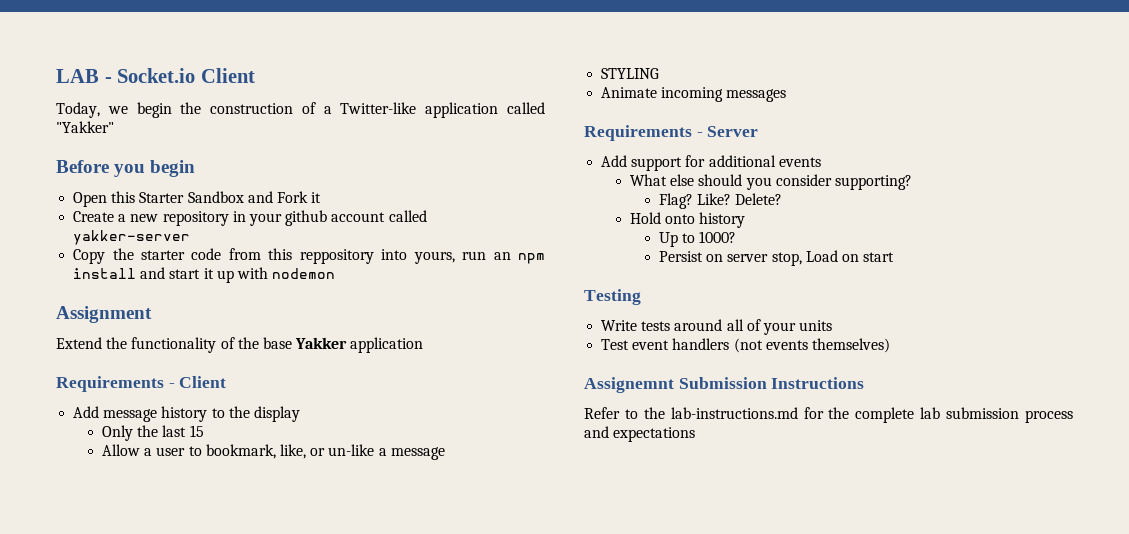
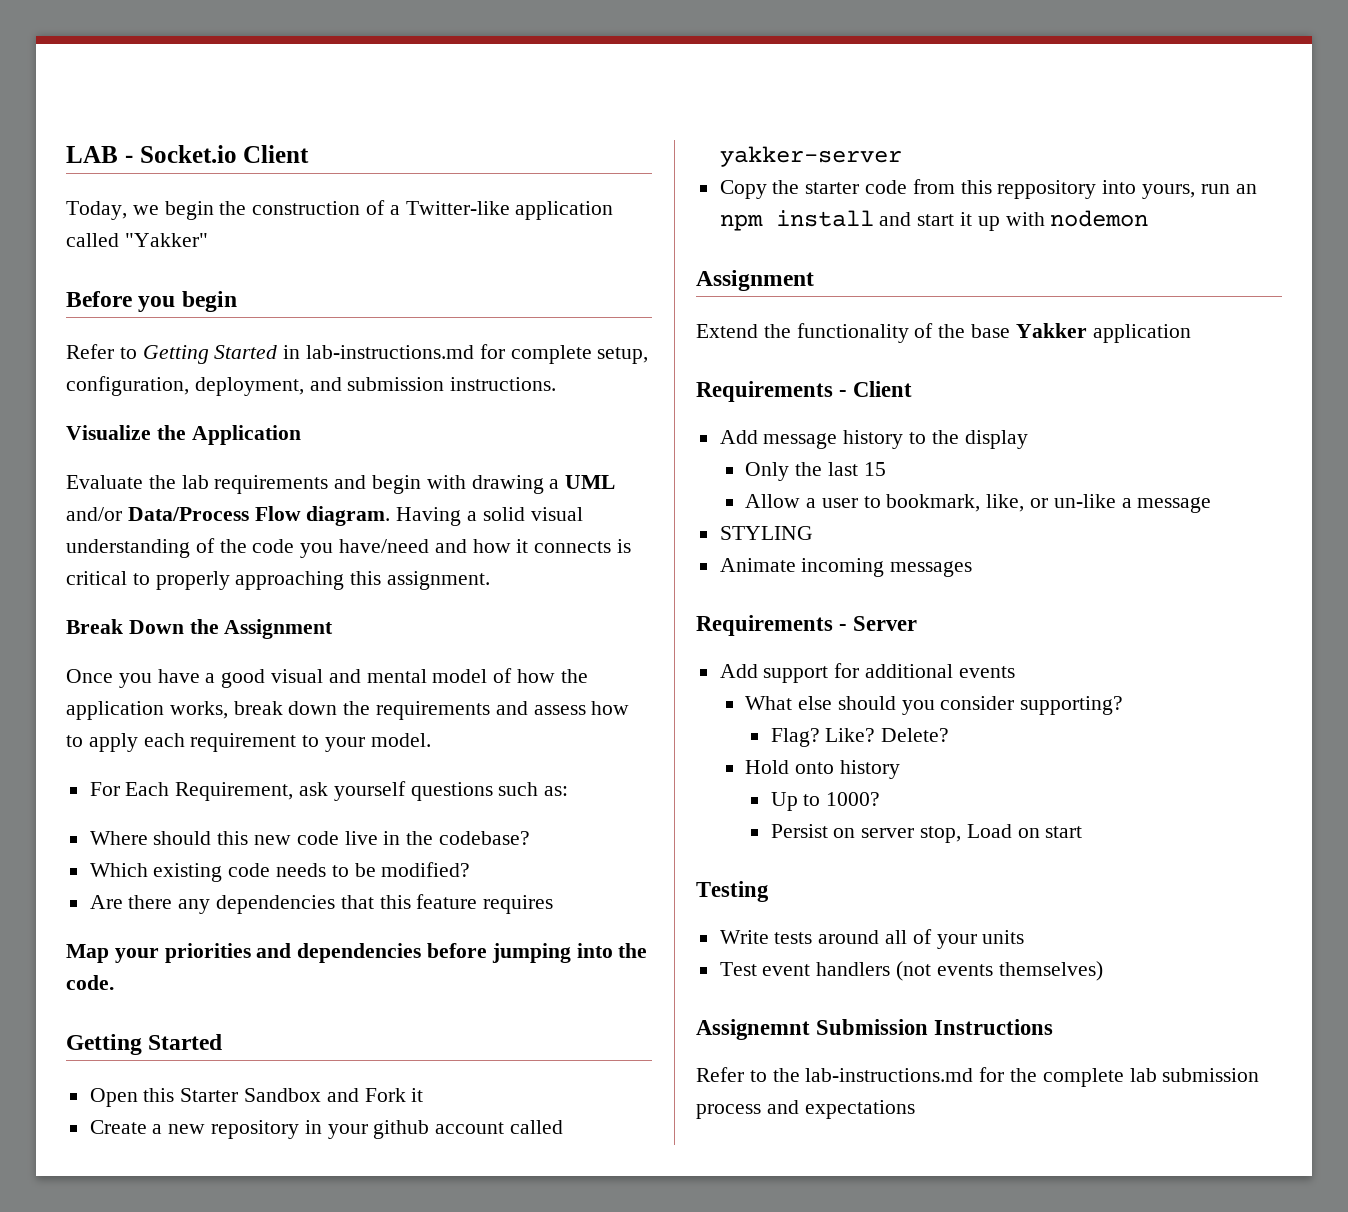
+ Refer to Getting Started in lab-instructions.md for complete setup, configuration, deployment, and submission instructions.
+ Visualize the Application
+ Evaluate the lab requirements and begin with drawing a UML and/or Data/Process Flow diagram. Having a solid visual understanding of the code you have/need and how it connects is critical to properly approaching this assignment.
+ Break Down the Assignment
+ Once you have a good visual and mental model of how the application works, break down the requirements and assess how to apply each requirement to your model.
+ For Each Requirement, ask yourself questions such as:
+ Where should this new code live in the codebase?
+ Which existing code needs to be modified?
+ Are there any dependencies that this feature requires
+ Map your priorities and dependencies before jumping into the code.
+ Getting Started

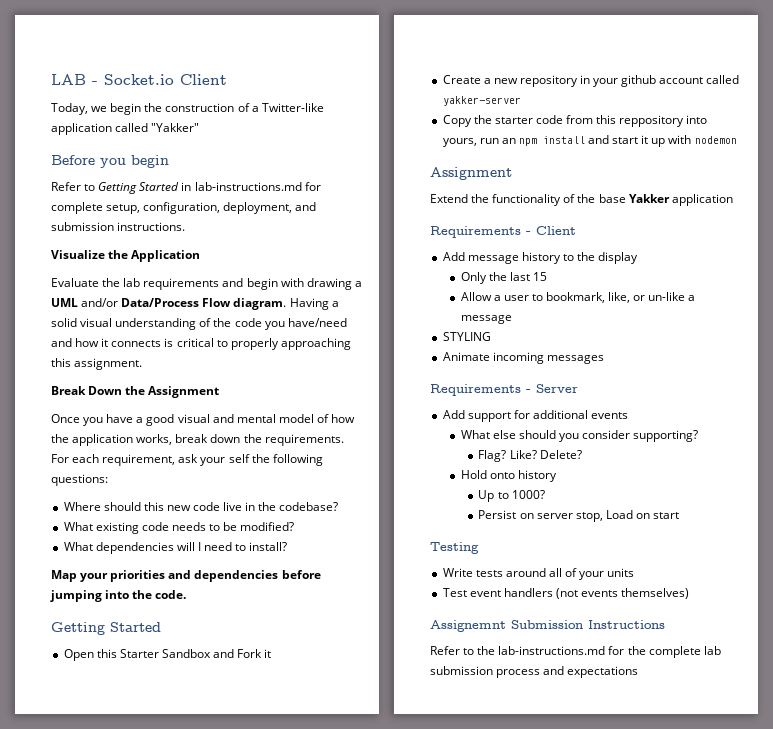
- Once you have a good visual and mental model of how the application works, break down the requirements and assess how to apply each requirement to your model.
- For Each Requirement, ask yourself questions such as:
+ Once you have a good visual and mental model of how the application works, break down the requirements. For each requirement, ask your self the following questions:
- Which existing code needs to be modified?
+ What existing code needs to be modified?
- Are there any dependencies that this feature requires
+ What dependencies will I need to install?

